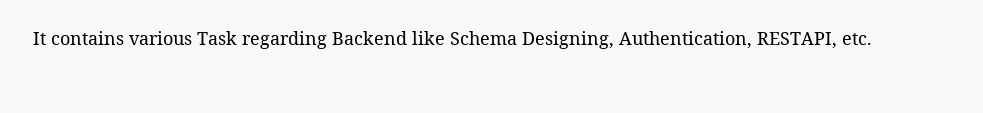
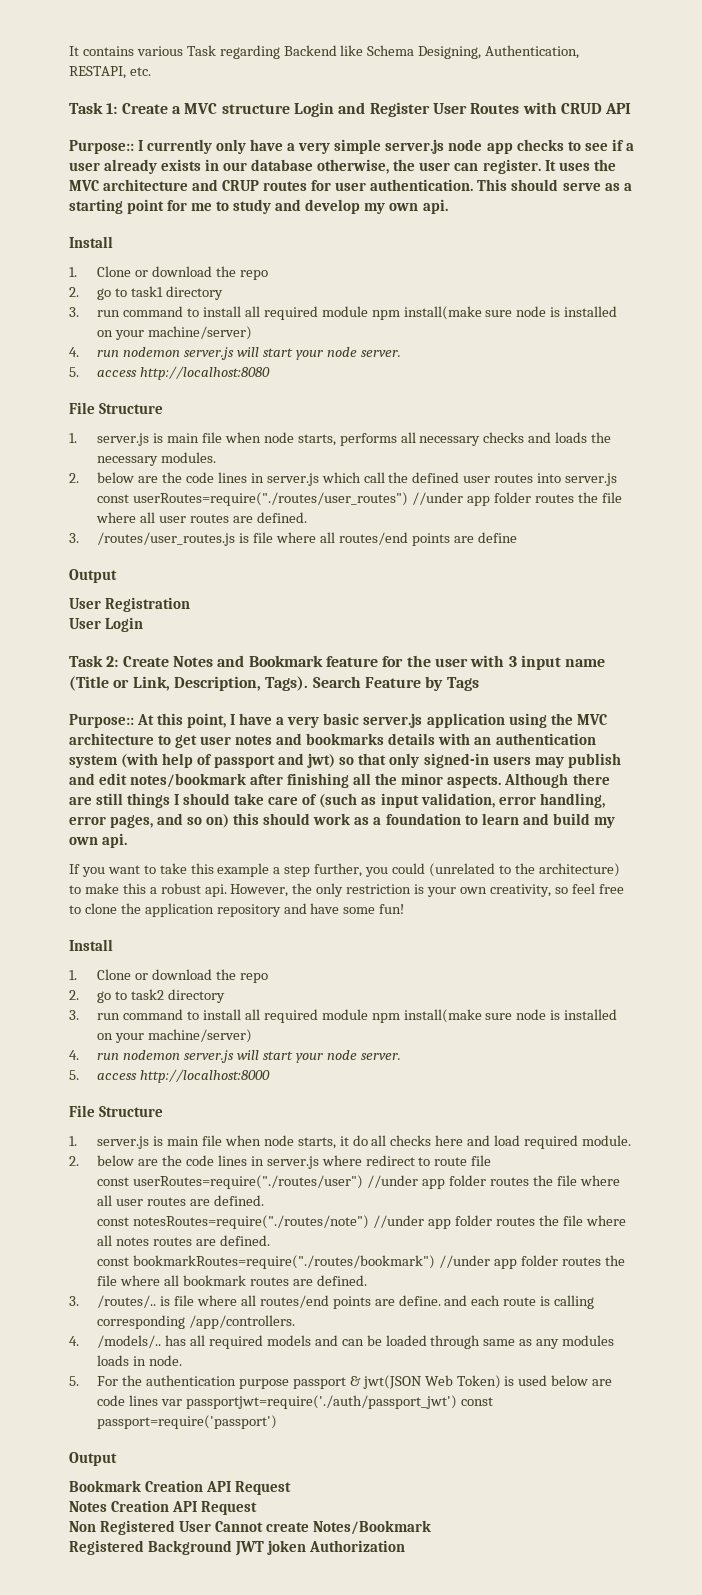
+ Task 1: Create a MVC structure Login and Register User Routes with CRUD API
+ Purpose:: I currently only have a very simple server.js node app checks to see if a user already exists in our database otherwise, the user can register. It uses the MVC architecture and CRUP routes for user authentication. This should serve as a starting point for me to study and develop my own api.
+ Install
+ 1. Clone or download the repo
+ 2. go to task1 directory
+ 3. run command to install all required module npm install(make sure node is installed on your machine/server)
+ 4. run nodemon server.js will start your node server.
+ 5. access http://localhost:8080
+ File Structure
+ 1. server.js is main file when node starts, performs all necessary checks and loads the necessary modules.
+ 2. below are the code lines in server.js which call the defined user routes into server.js const userRoutes=require("./routes/user_routes") //under app folder routes the file where all user routes are defined.
+ 3. /routes/user_routes.js is file where all routes/end points are define
+ Output
+ User Registration
+ User Login
+ Task 2: Create Notes and Bookmark feature for the user with 3 input name (Title or Link, Description, Tags). Search Feature by Tags
+ Purpose:: At this point, I have a very basic server.js application using the MVC architecture to get user notes and bookmarks details with an authentication system (with help of passport and jwt) so that only signed-in users may publish and edit notes/bookmark after finishing all the minor aspects. Although there are still things I should take care of (such as input validation, error handling, error pages, and so on) this should work as a foundation to learn and build my own api.
+ If you want to take this example a step further, you could (unrelated to the architecture) to make this a robust api. However, the only restriction is your own creativity, so feel free to clone the application repository and have some fun!
+ Install
+ 1. Clone or download the repo
+ 2. go to task2 directory
+ 3. run command to install all required module npm install(make sure node is installed on your machine/server)
+ 4. run nodemon server.js will start your node server.
+ 5. access http://localhost:8000
+ File Structure
+ 1. server.js is main file when node starts, it do all checks here and load required module.
+ 2. below are the code lines in server.js where redirect to route file
+ const userRoutes=require("./routes/user") //under app folder routes the file where all user routes are defined.
+ const notesRoutes=require("./routes/note") //under app folder routes the file where all notes routes are defined.
+ const bookmarkRoutes=require("./routes/bookmark") //under app folder routes the file where all bookmark routes are defined.
+ 3. /routes/.. is file where all routes/end points are define. and each route is calling corresponding /app/controllers.
+ 4. /models/.. has all required models and can be loaded through same as any modules loads in node.
+ 5. For the authentication purpose passport & jwt(JSON Web Token) is used below are code lines var passportjwt=require('./auth/passport_jwt') const passport=require('passport')
+ Output
+ Bookmark Creation API Request
+ Notes Creation API Request
+ Non Registered User Cannot create Notes/Bookmark
+ Registered Background JWT joken Authorization

